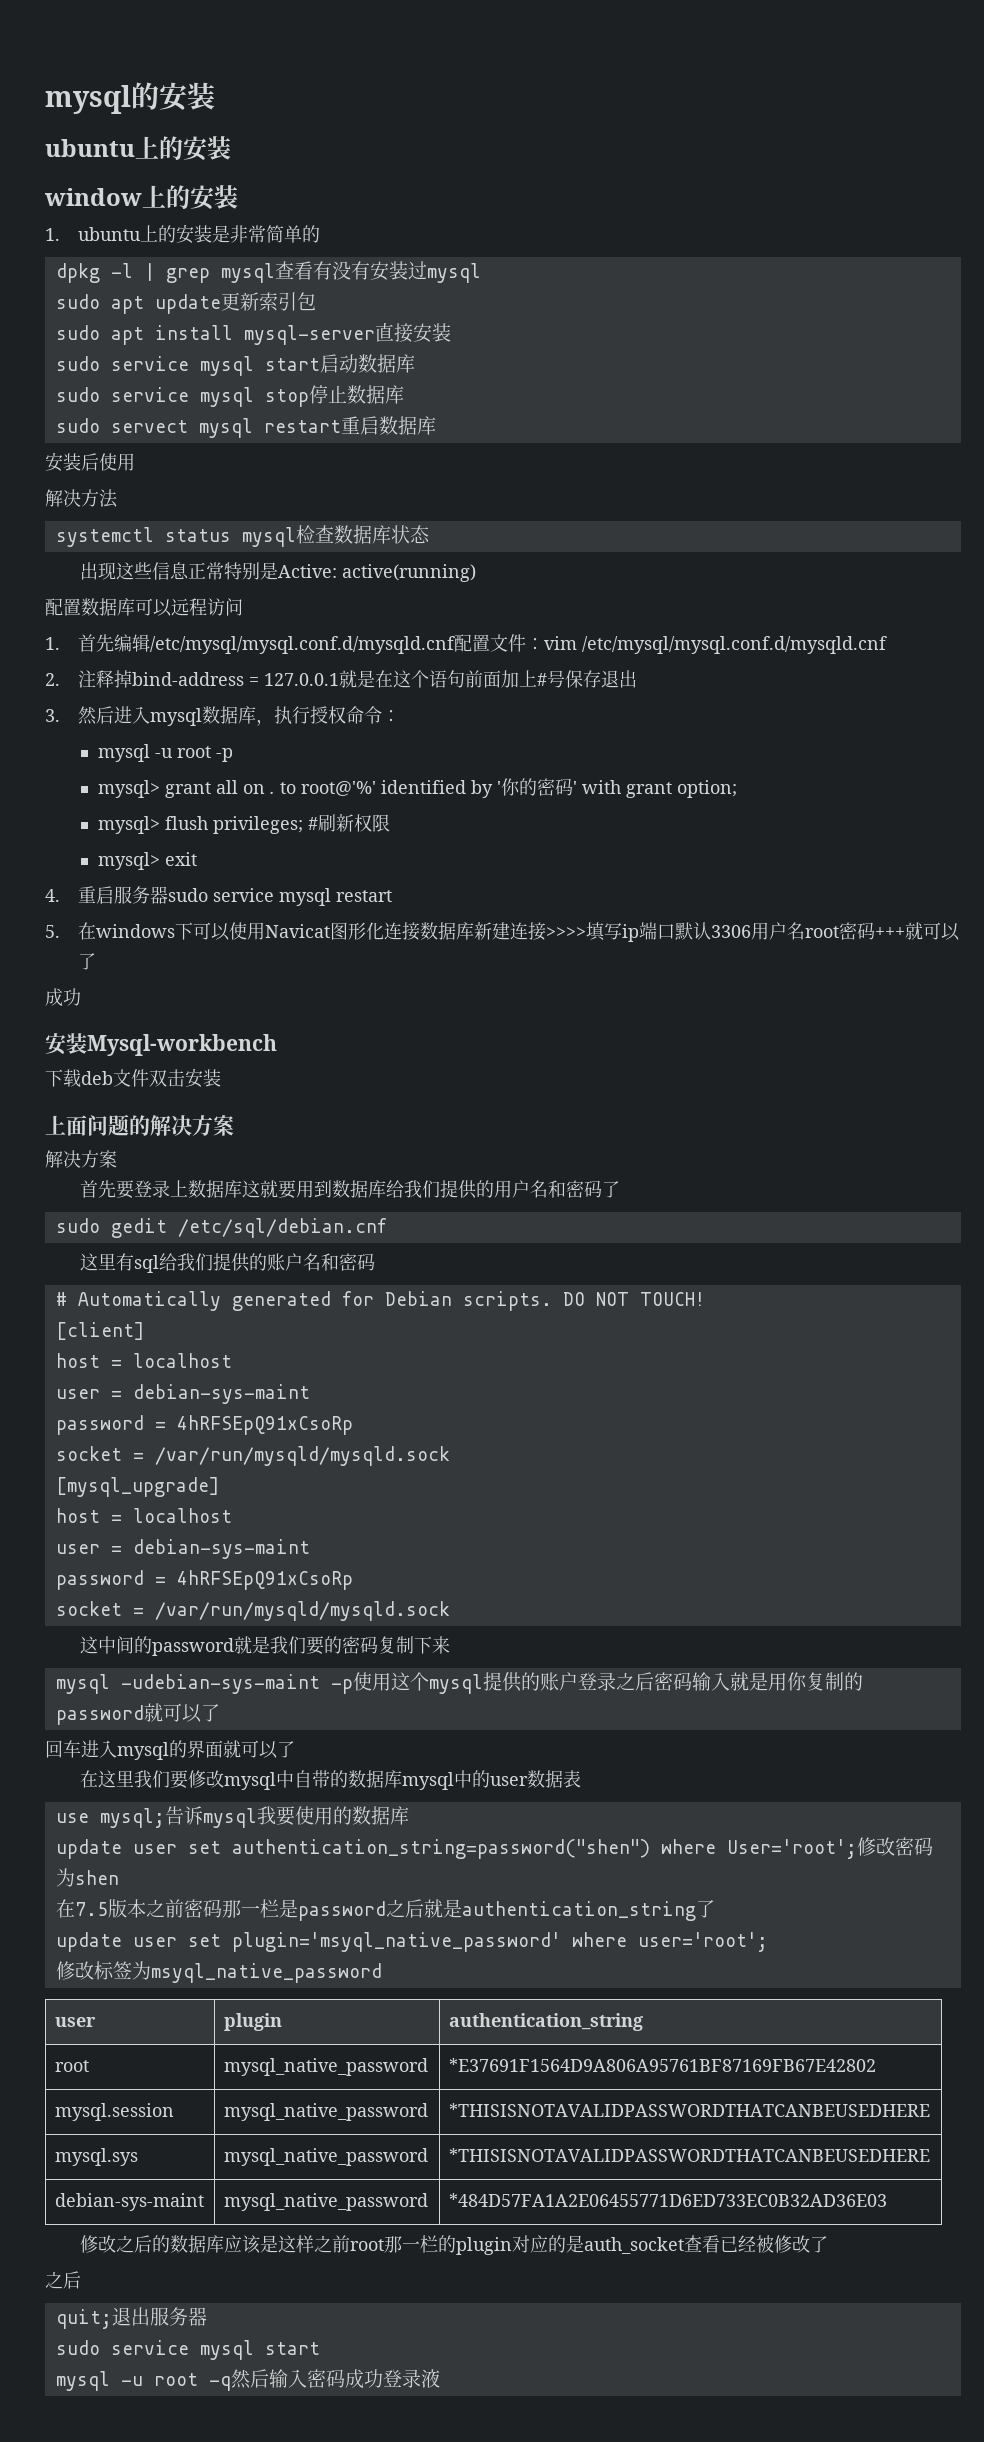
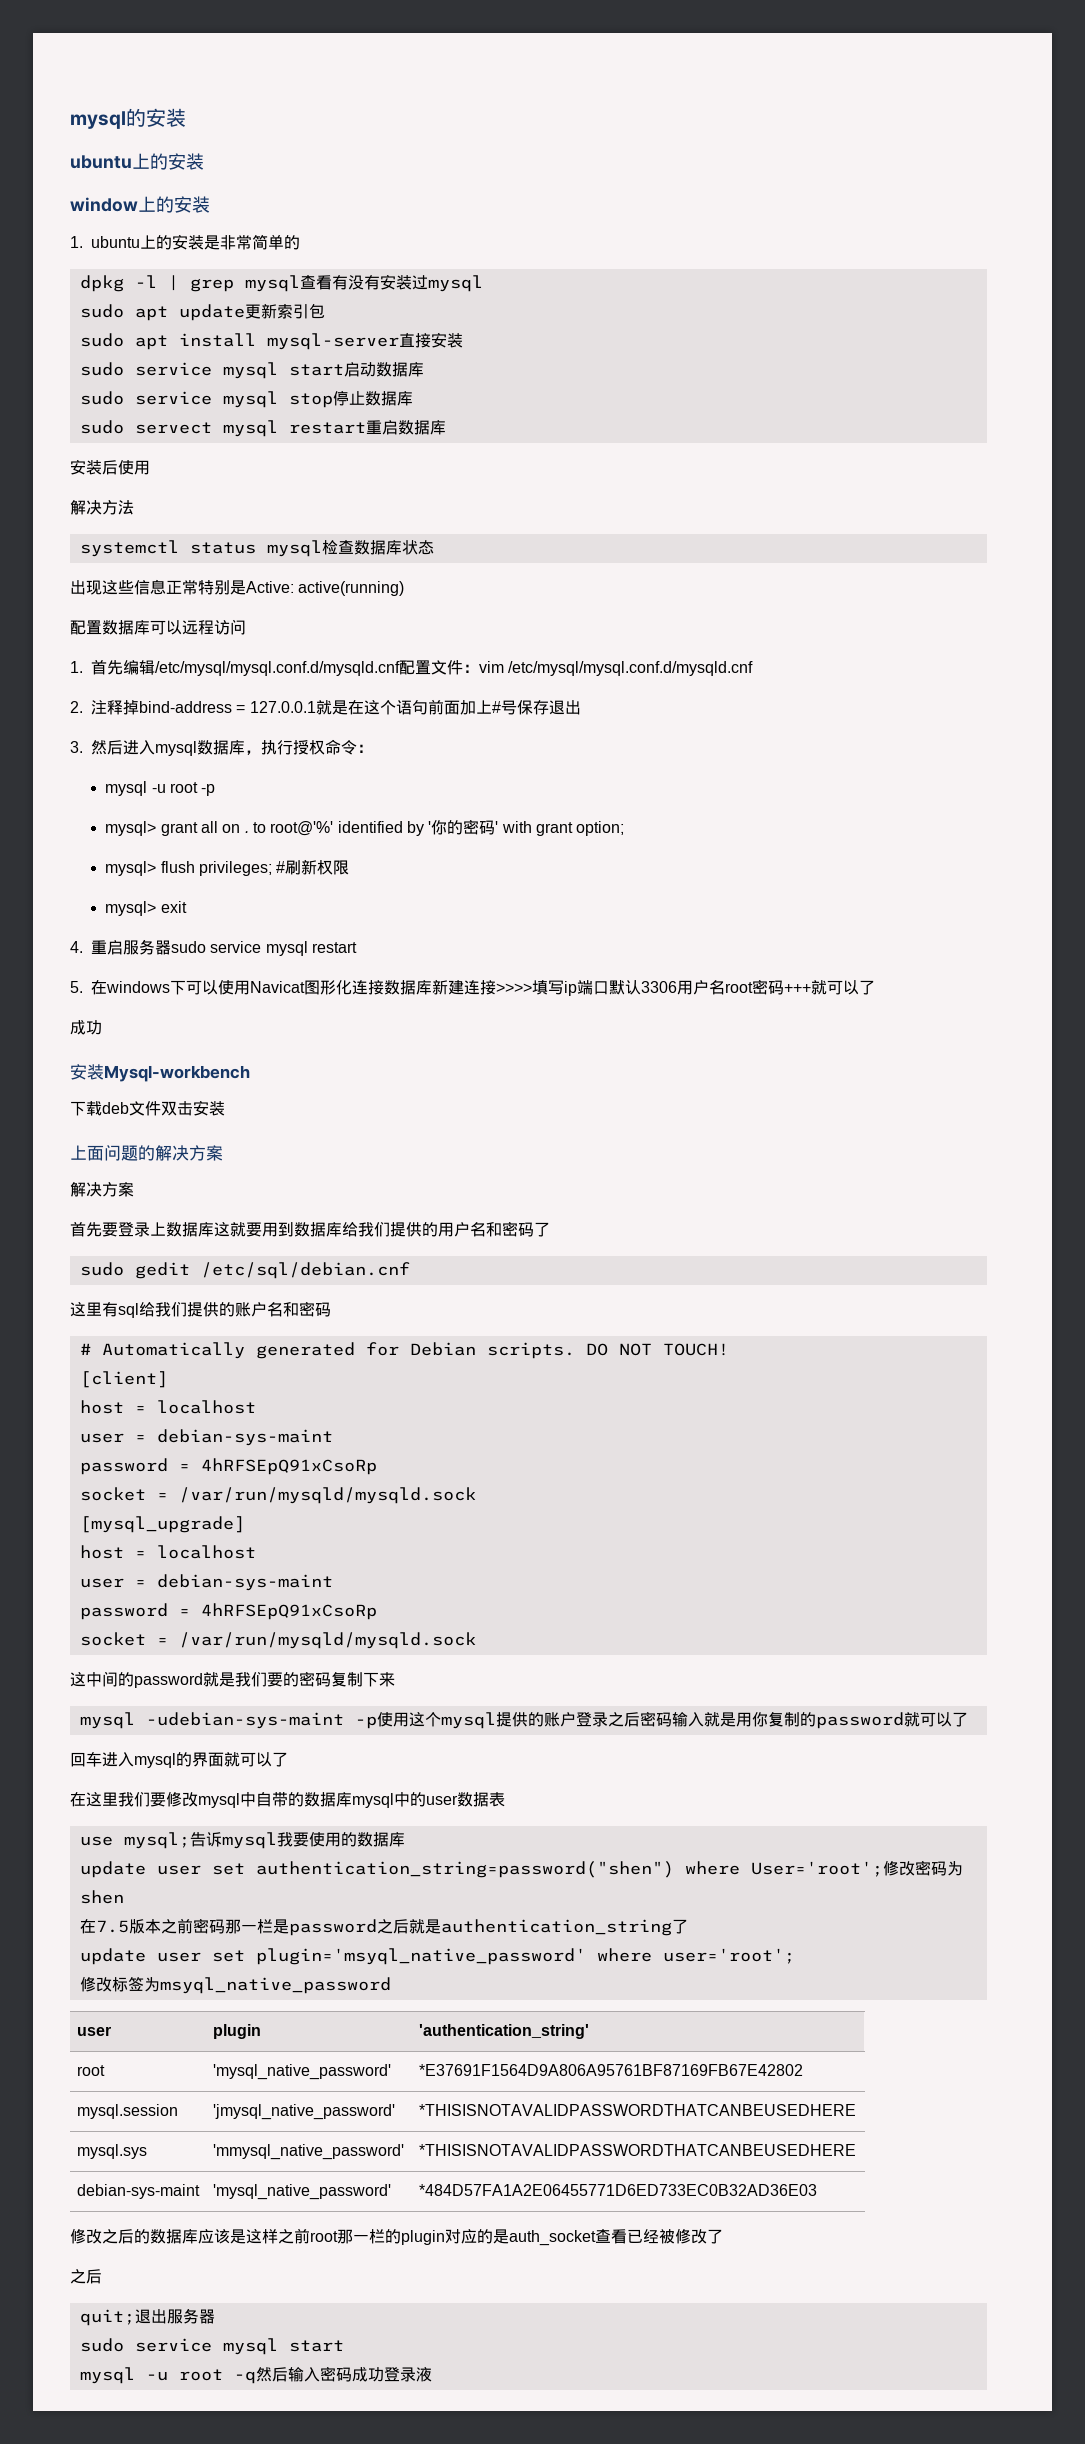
- user | plugin | authentication_string
+ user | plugin | 'authentication_string'
- root | mysql_native_password | *E37691F1564D9A806A95761BF87169FB67E42802
+ root | 'mysql_native_password' | *E37691F1564D9A806A95761BF87169FB67E42802
- mysql.session | mysql_native_password | *THISISNOTAVALIDPASSWORDTHATCANBEUSEDHERE
+ mysql.session | 'jmysql_native_password' | *THISISNOTAVALIDPASSWORDTHATCANBEUSEDHERE
- mysql.sys | mysql_native_password | *THISISNOTAVALIDPASSWORDTHATCANBEUSEDHERE
+ mysql.sys | 'mmysql_native_password' | *THISISNOTAVALIDPASSWORDTHATCANBEUSEDHERE
- debian-sys-maint | mysql_native_password | *484D57FA1A2E06455771D6ED733EC0B32AD36E03
+ debian-sys-maint | 'mysql_native_password' | *484D57FA1A2E06455771D6ED733EC0B32AD36E03

